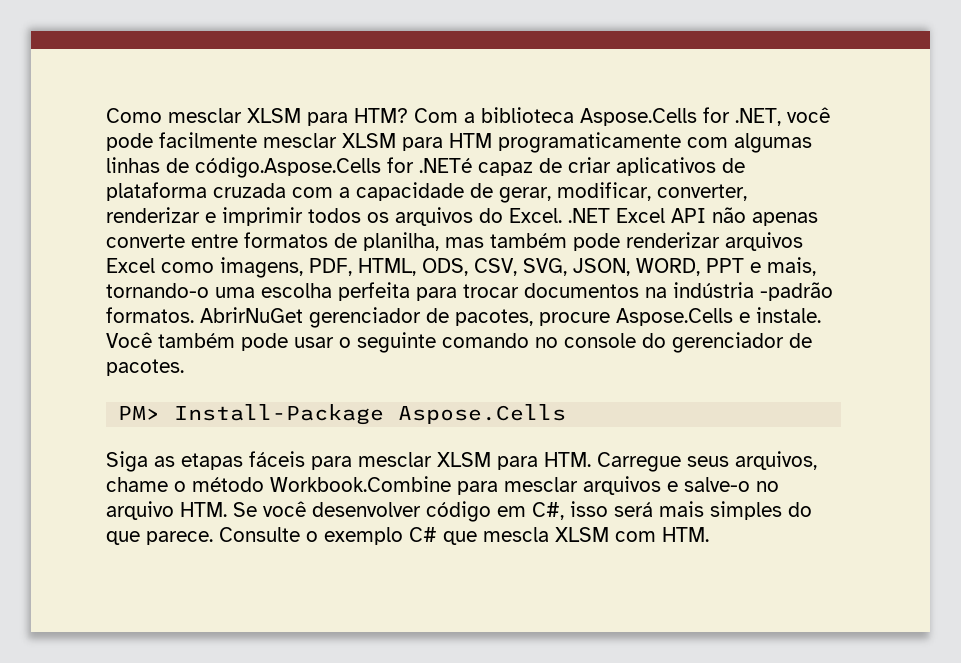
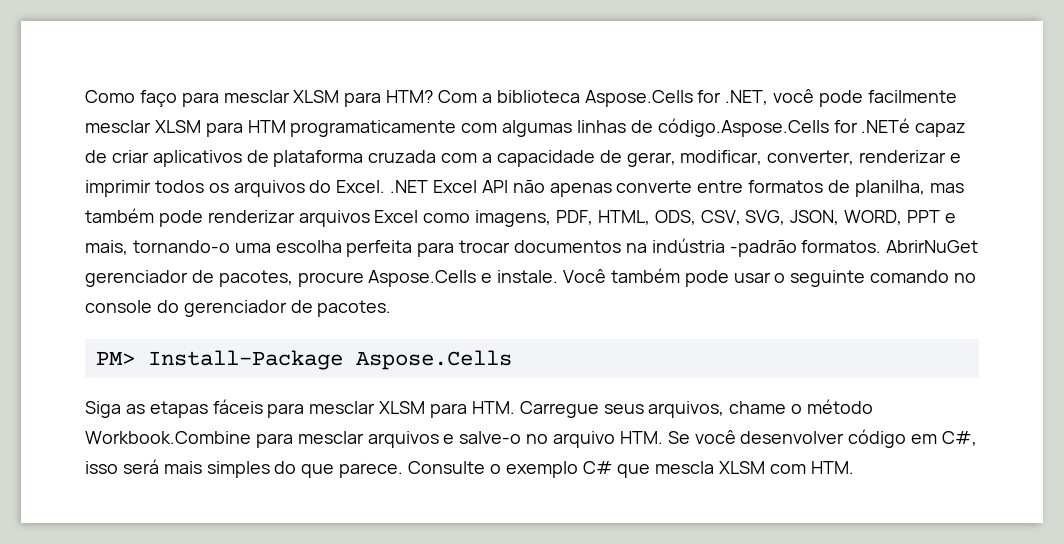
- Como mesclar XLSM para HTM?
+ Como faço para mesclar XLSM para HTM?

